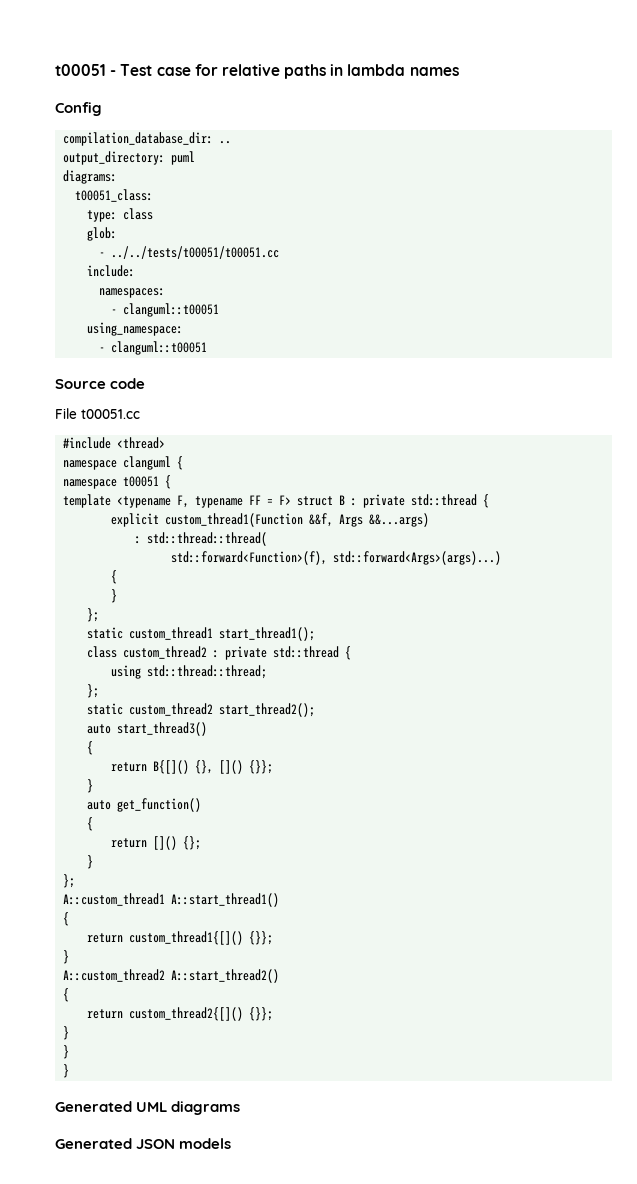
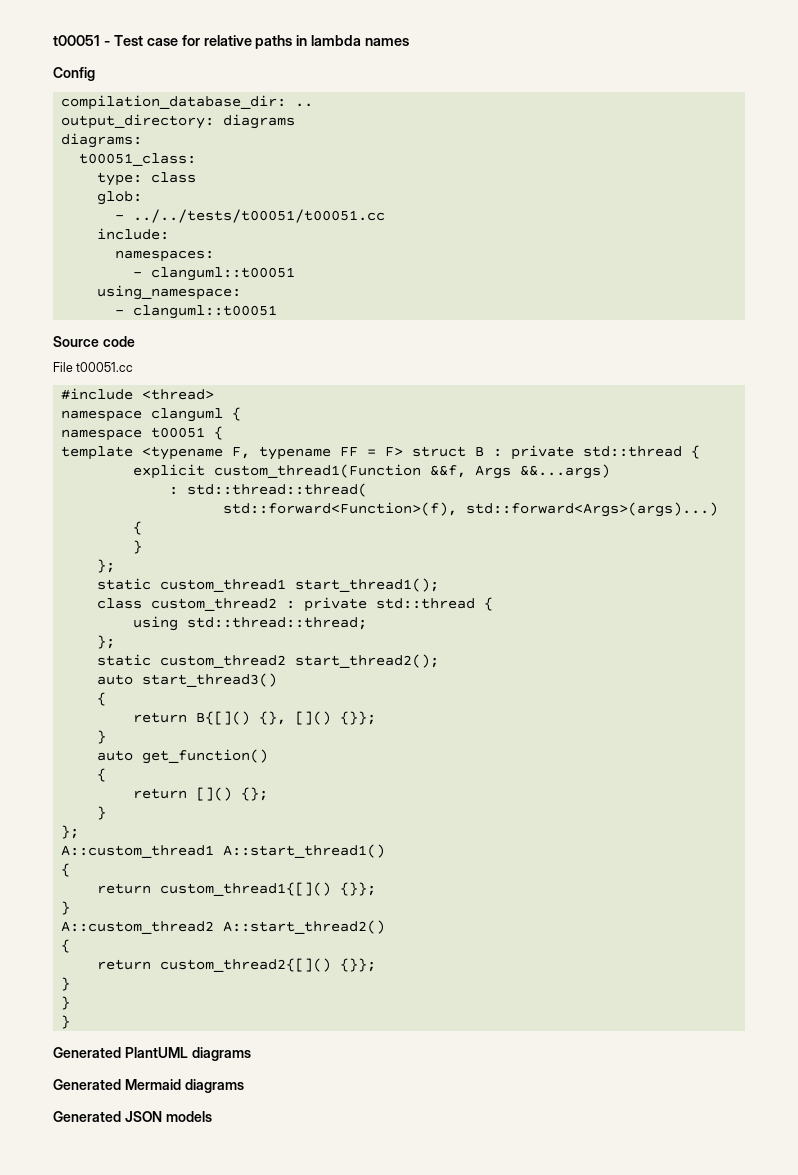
- output_directory: puml
+ output_directory: diagrams
- Generated UML diagrams
+ Generated PlantUML diagrams
+ Generated Mermaid diagrams

